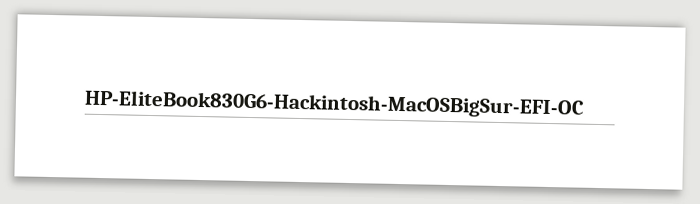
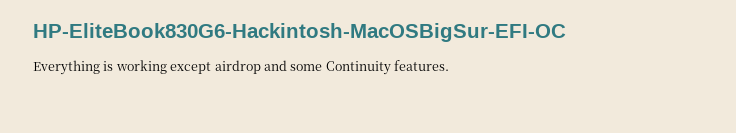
+ Everything is working except airdrop and some Continuity features.

